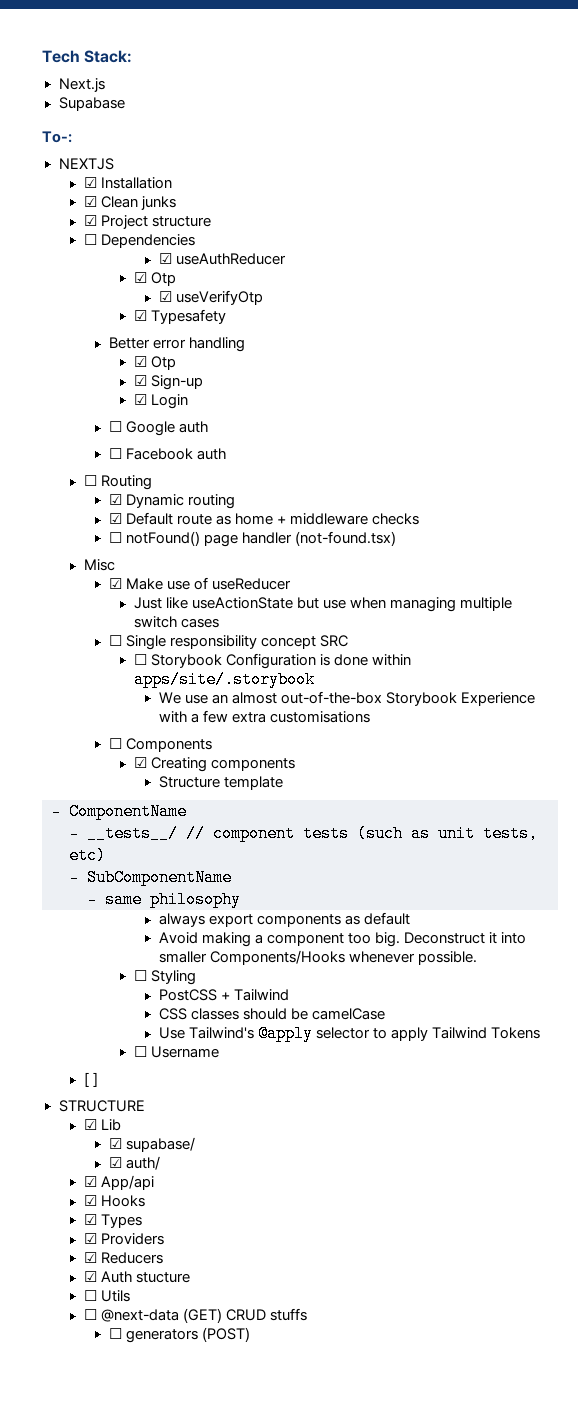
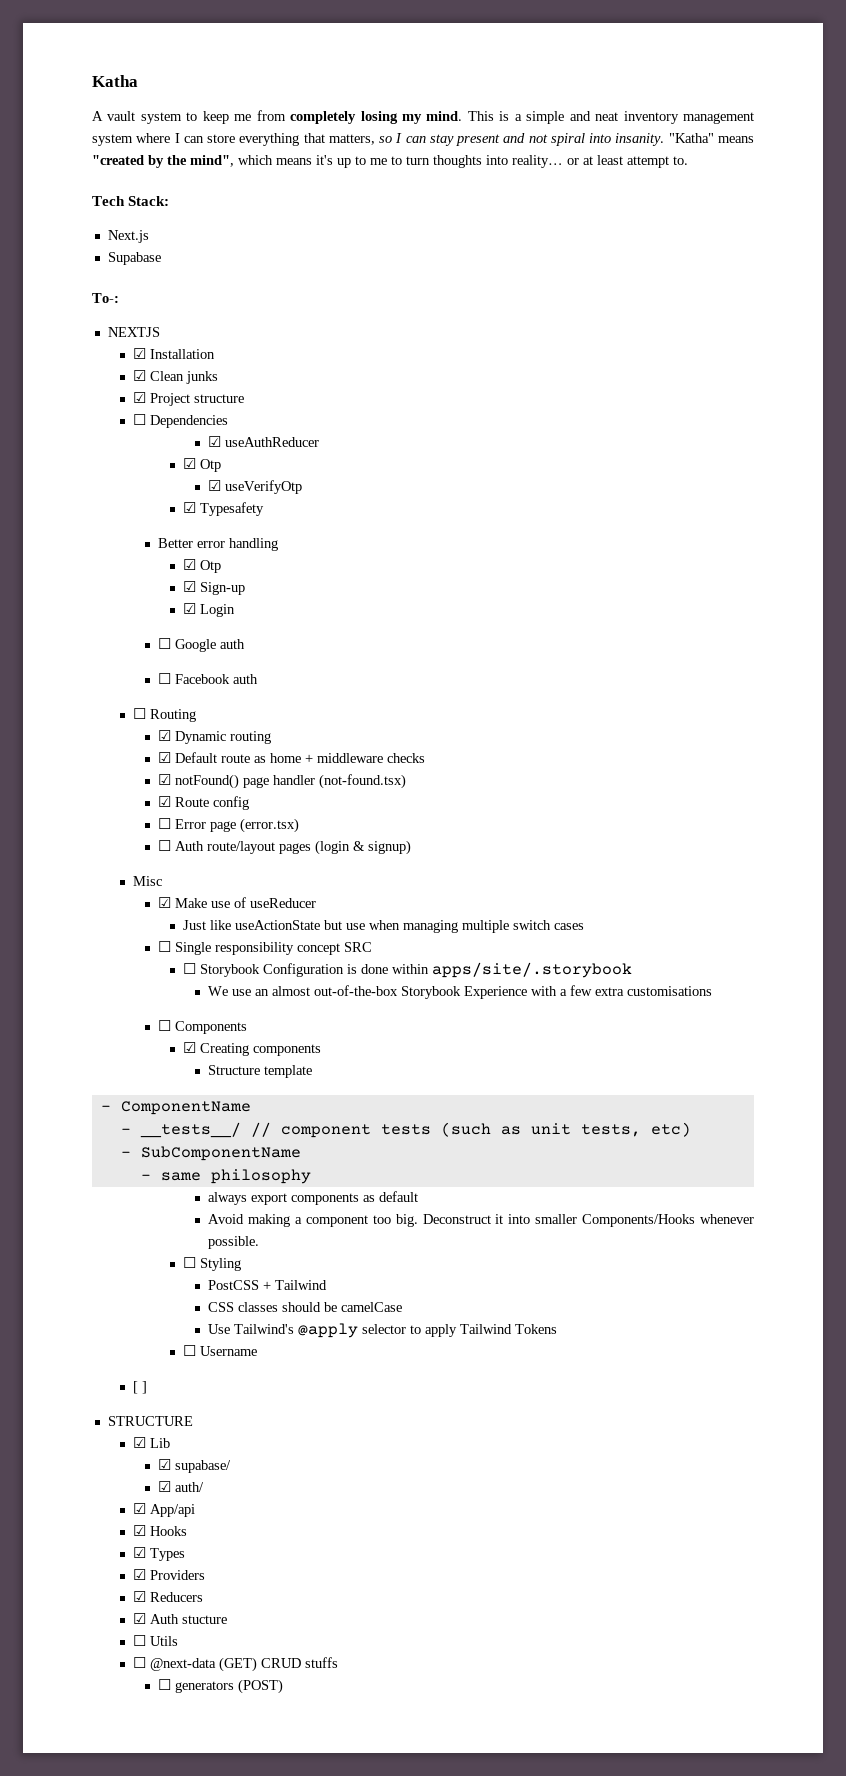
+ Katha
+ A vault system to keep me from completely losing my mind. This is a simple and neat inventory management system where I can store everything that matters, so I can stay present and not spiral into insanity. "Katha" means "created by the mind", which means it's up to me to turn thoughts into reality… or at least attempt to.
- ☐ notFound() page handler (not-found.tsx)
+ ☑ notFound() page handler (not-found.tsx)
+ ☑ Route config
+ ☐ Error page (error.tsx)
+ ☐ Auth route/layout pages (login & signup)

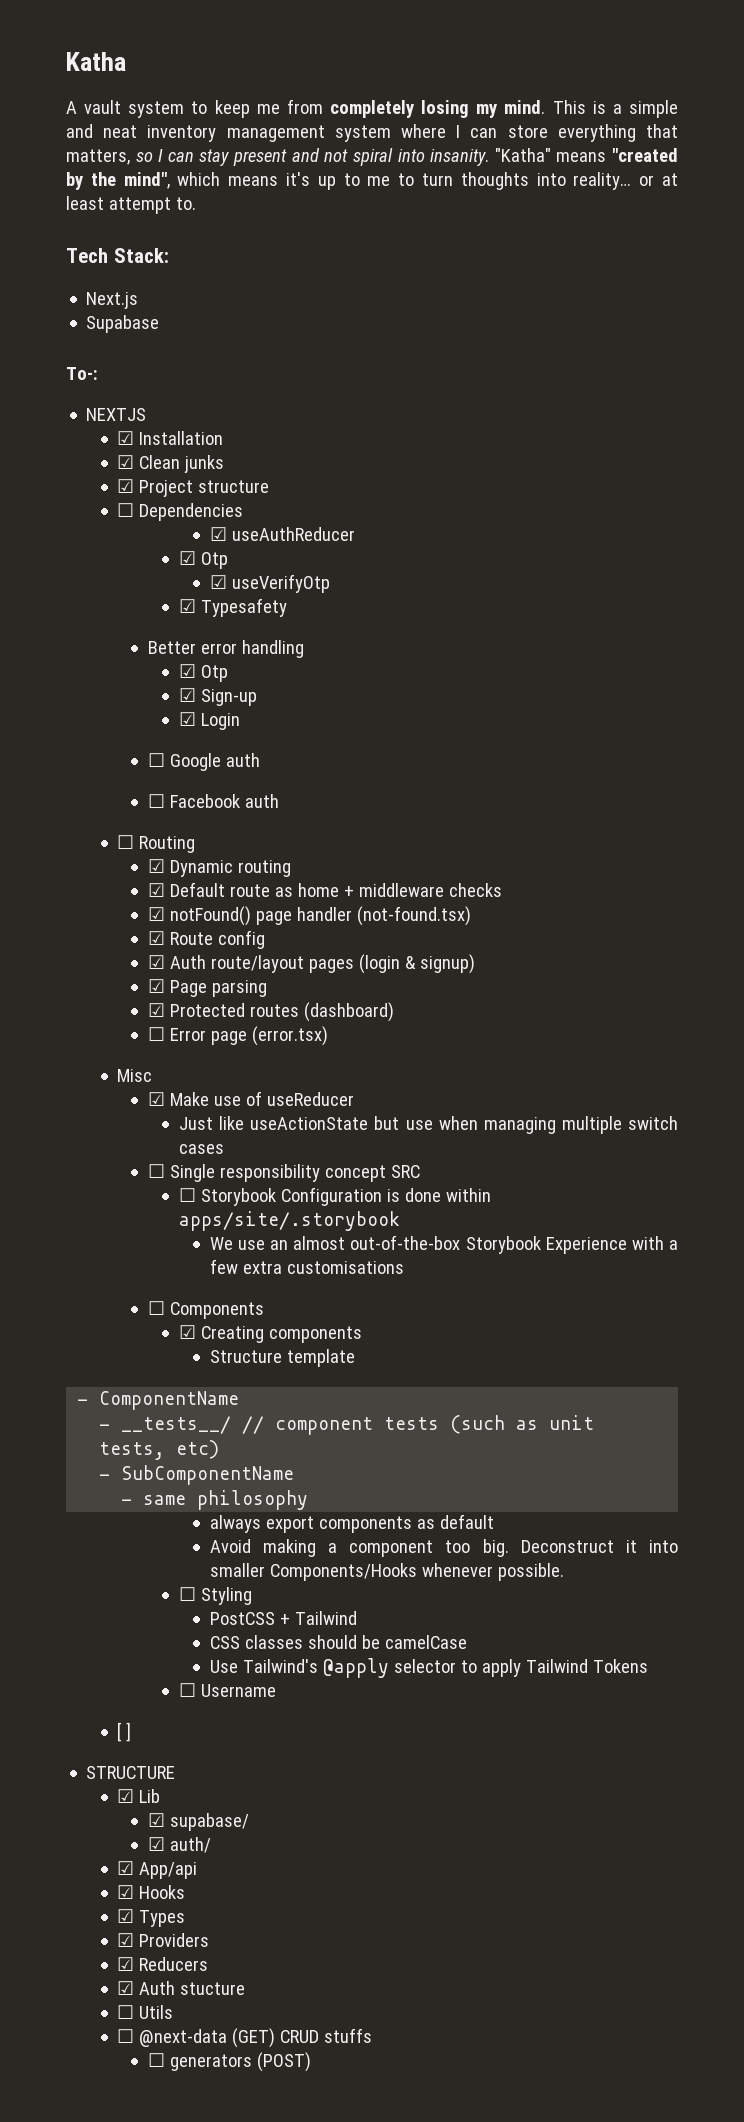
- ☐ Error page (error.tsx)
- ☐ Auth route/layout pages (login & signup)
+ ☑ Auth route/layout pages (login & signup)
+ ☑ Page parsing
+ ☑ Protected routes (dashboard)
+ ☐ Error page (error.tsx)

